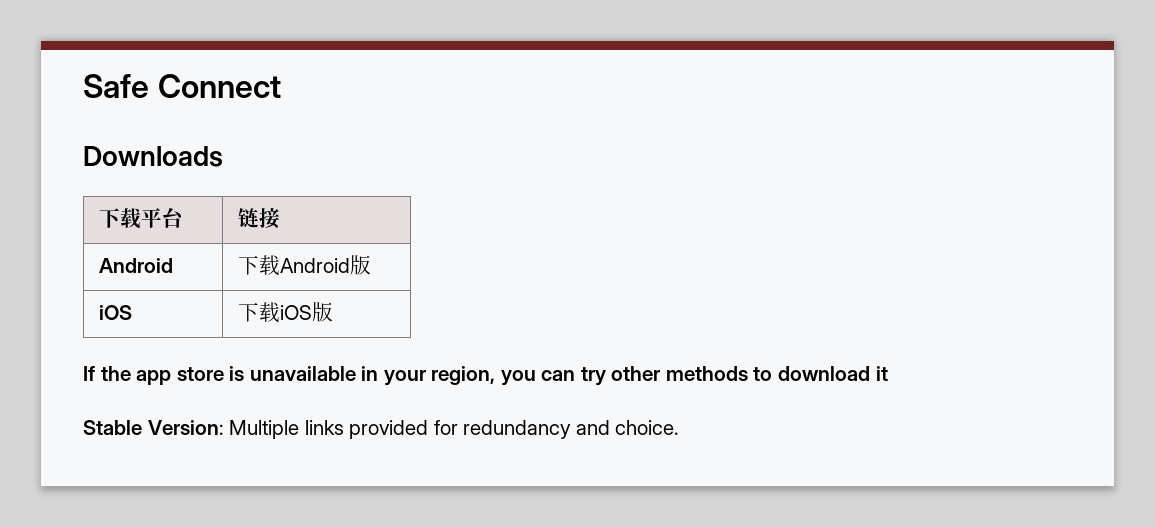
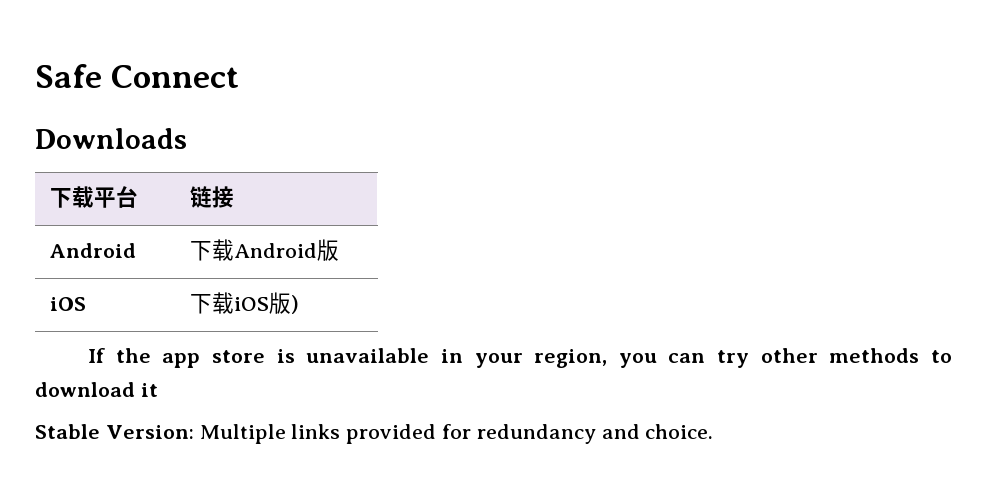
- iOS | 下载iOS版
+ iOS | 下载iOS版)

